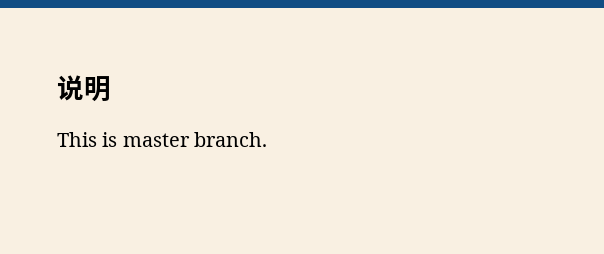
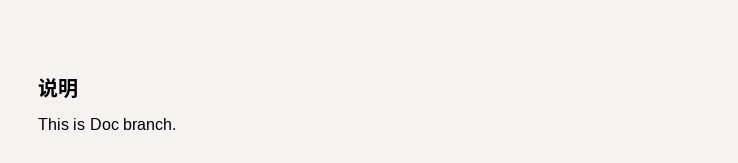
- This is master branch.
+ This is Doc branch.

